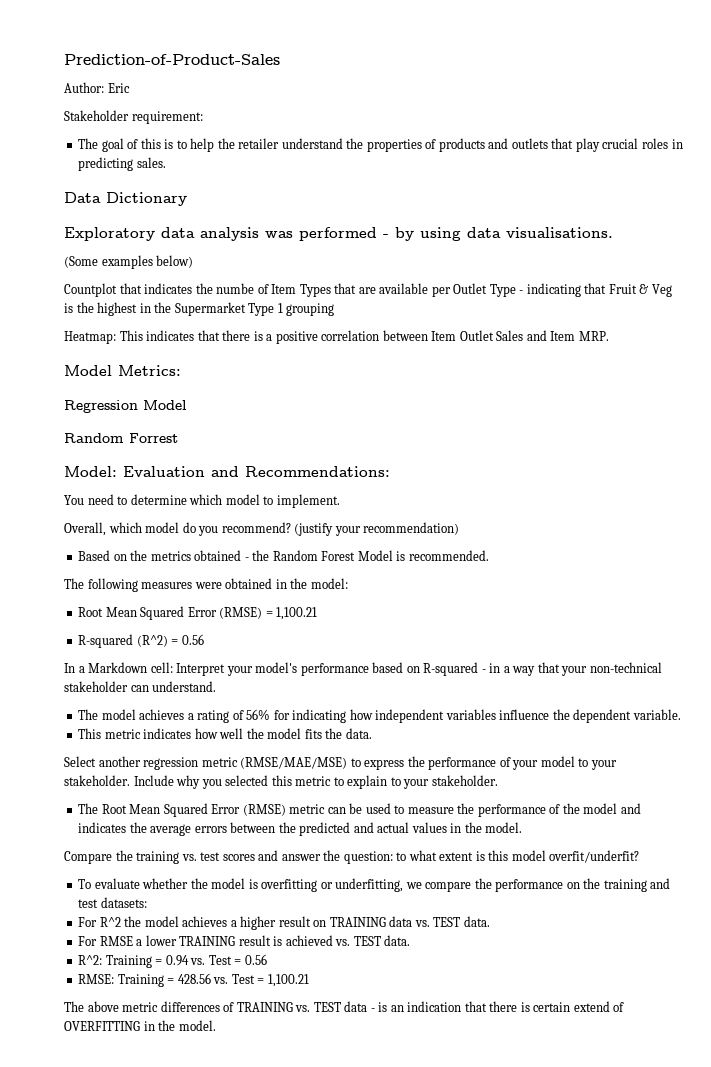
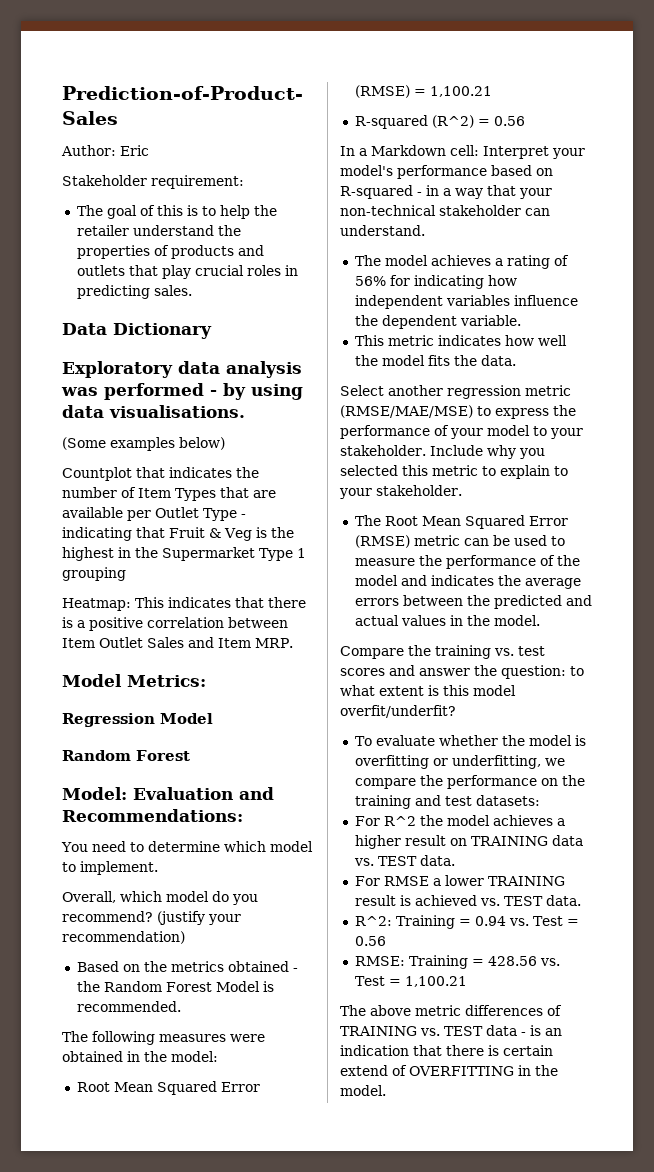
- Countplot that indicates the numbe of Item Types that are available per Outlet Type - indicating that Fruit & Veg is the highest in the Supermarket Type 1 grouping
+ Countplot that indicates the number of Item Types that are available per Outlet Type - indicating that Fruit & Veg is the highest in the Supermarket Type 1 grouping
  Regression Model
- Random Forrest
+ Random Forest

